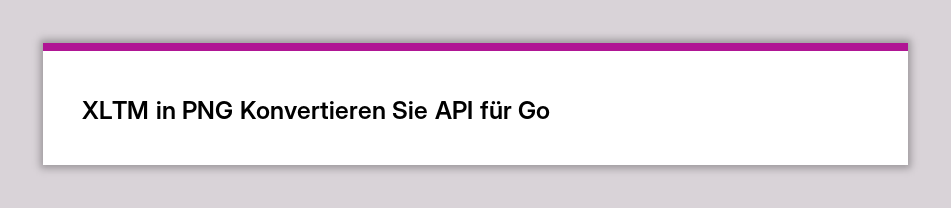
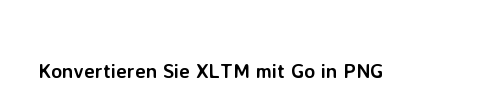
- XLTM in PNG Konvertieren Sie API für Go
+ Konvertieren Sie XLTM mit Go in PNG

